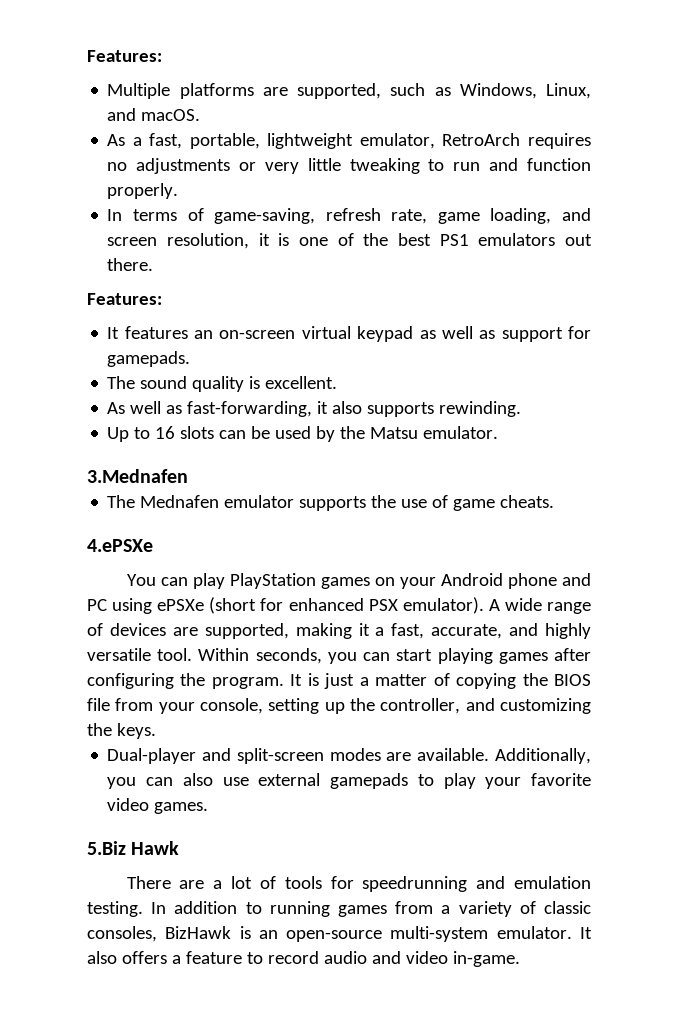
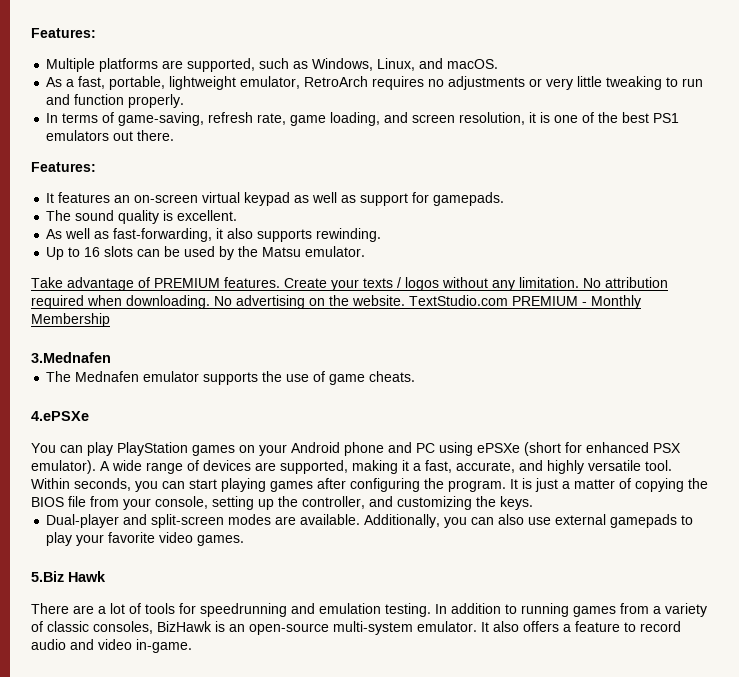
+ Take advantage of PREMIUM features. Create your texts / logos without any limitation. No attribution required when downloading. No advertising on the website. TextStudio.com PREMIUM - Monthly Membership

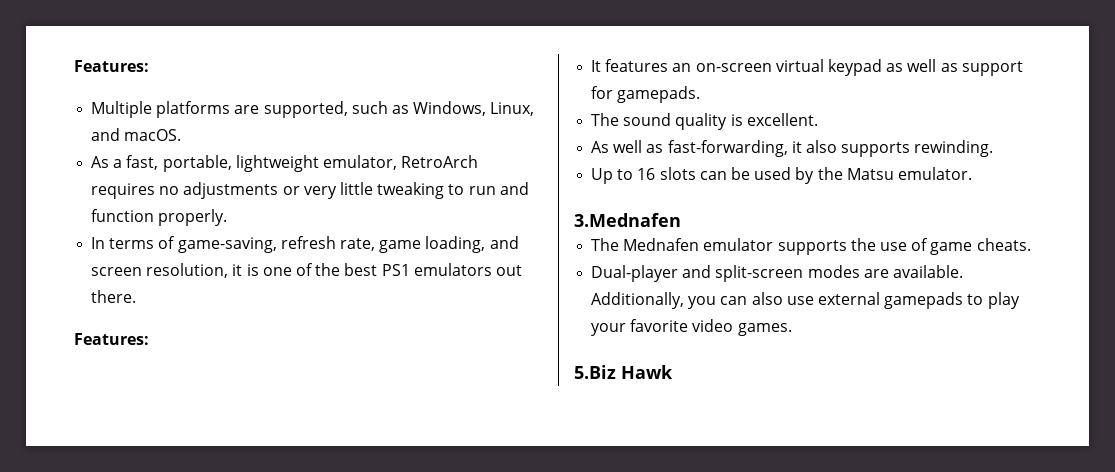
- Take advantage of PREMIUM features. Create your texts / logos without any limitation. No attribution required when downloading. No advertising on the website. TextStudio.com PREMIUM - Monthly Membership
- 4.ePSXe
- You can play PlayStation games on your Android phone and PC using ePSXe (short for enhanced PSX emulator). A wide range of devices are supported, making it a fast, accurate, and highly versatile tool. Within seconds, you can start playing games after configuring the program. It is just a matter of copying the BIOS file from your console, setting up the controller, and customizing the keys.
- There are a lot of tools for speedrunning and emulation testing. In addition to running games from a variety of classic consoles, BizHawk is an open-source multi-system emulator. It also offers a feature to record audio and video in-game.

